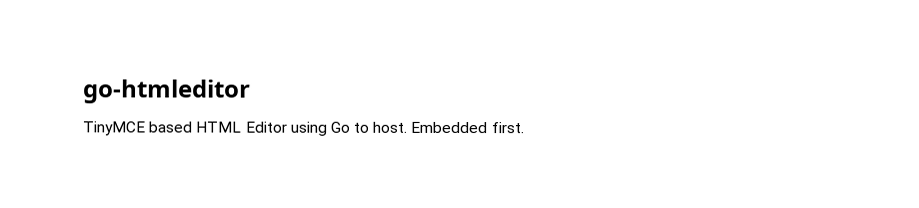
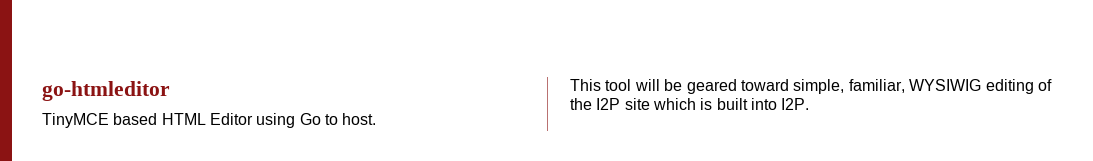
- TinyMCE based HTML Editor using Go to host. Embedded first.
+ TinyMCE based HTML Editor using Go to host.
+ This tool will be geared toward simple, familiar, WYSIWIG editing of the I2P site which is built into I2P.

